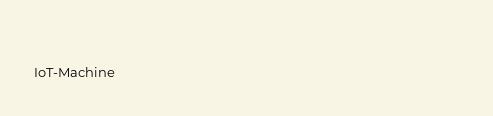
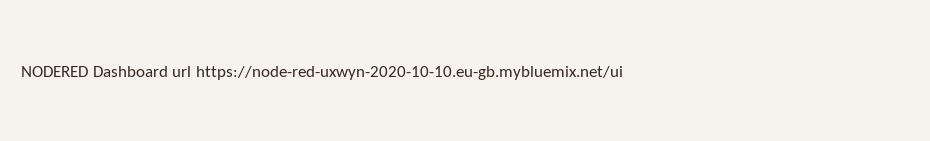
- IoT-Machine
+ NODERED Dashboard url https://node-red-uxwyn-2020-10-10.eu-gb.mybluemix.net/ui

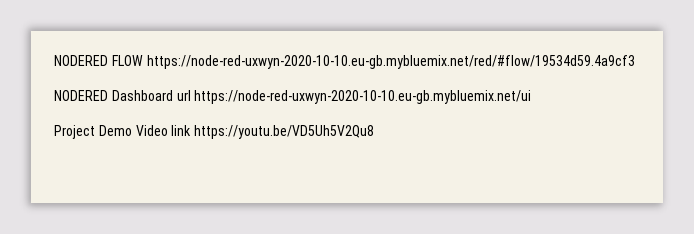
+ NODERED FLOW https://node-red-uxwyn-2020-10-10.eu-gb.mybluemix.net/red/#flow/19534d59.4a9cf3
+ Project Demo Video link https://youtu.be/VD5Uh5V2Qu8

